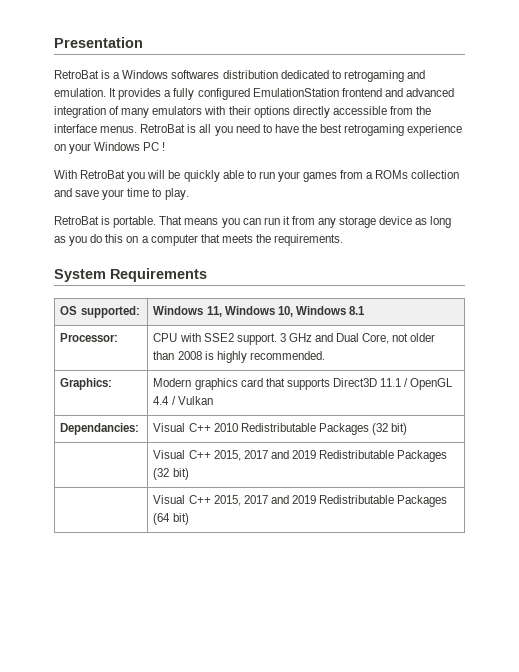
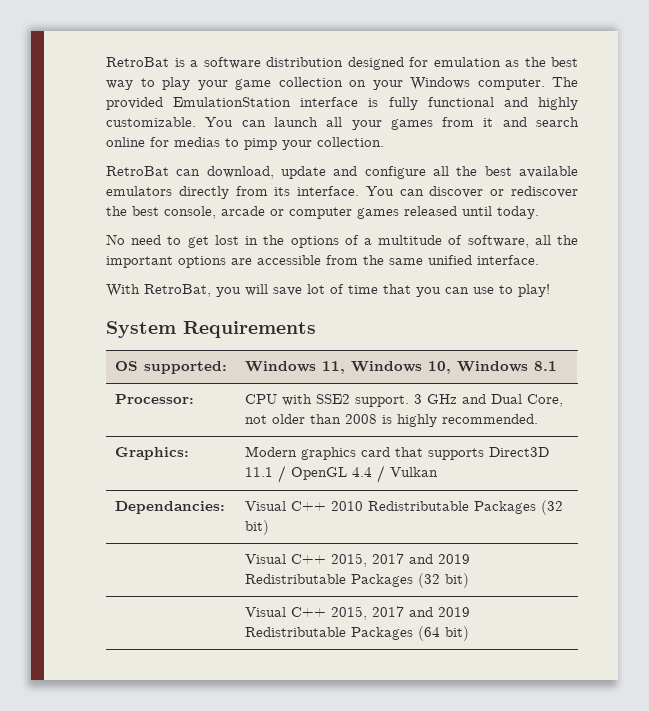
- Presentation
- RetroBat is a Windows softwares distribution dedicated to retrogaming and emulation. It provides a fully configured EmulationStation frontend and advanced integration of many emulators with their options directly accessible from the interface menus. RetroBat is all you need to have the best retrogaming experience on your Windows PC !
+ RetroBat is a software distribution designed for emulation as the best way to play your game collection on your Windows computer. The provided EmulationStation interface is fully functional and highly customizable. You can launch all your games from it and search online for medias to pimp your collection.
+ RetroBat can download, update and configure all the best available emulators directly from its interface. You can discover or rediscover the best console, arcade or computer games released until today.
+ No need to get lost in the options of a multitude of software, all the important options are accessible from the same unified interface.
- With RetroBat you will be quickly able to run your games from a ROMs collection and save your time to play.
- RetroBat is portable. That means you can run it from any storage device as long as you do this on a computer that meets the requirements.
+ With RetroBat, you will save lot of time that you can use to play!

